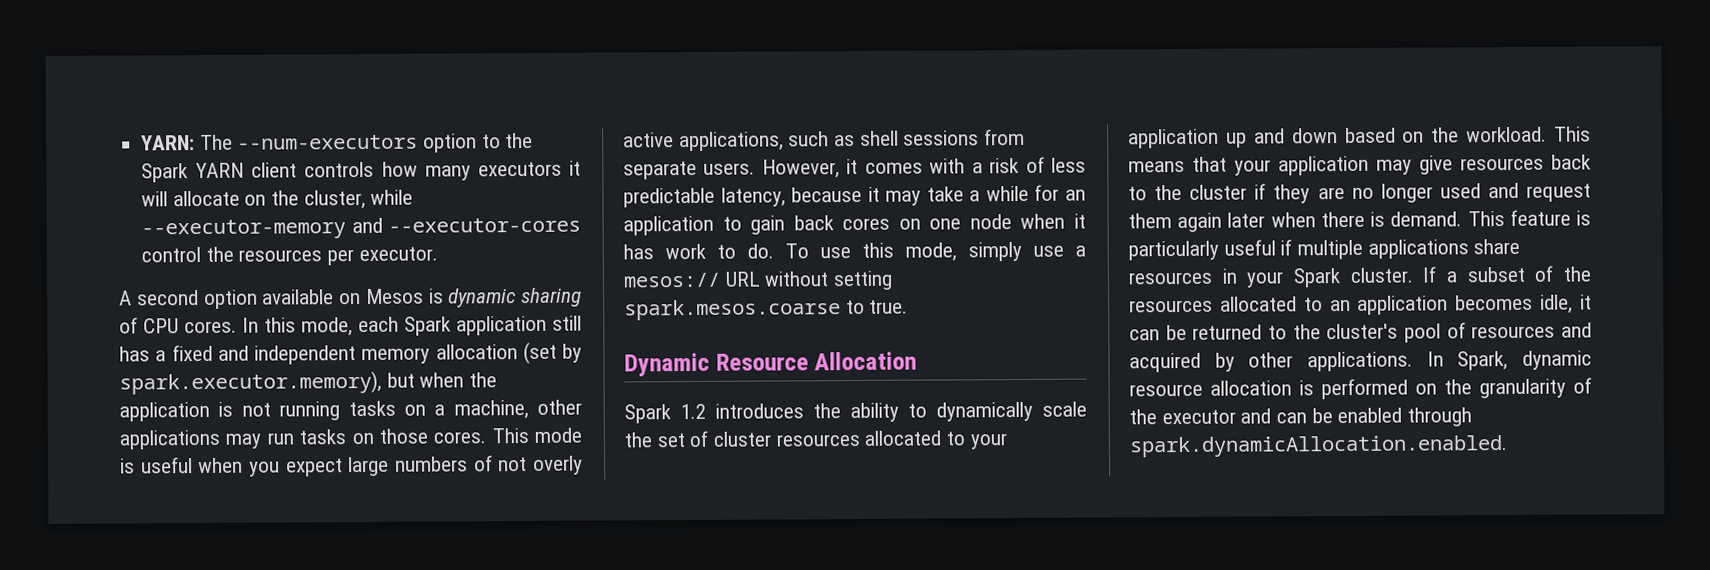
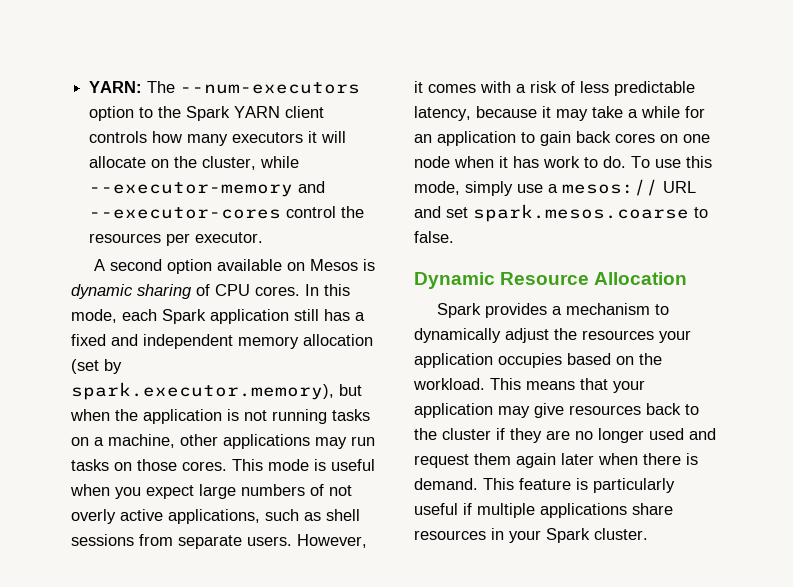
- To use this mode, simply use a mesos:// URL without setting spark.mesos.coarse to true.
+ To use this mode, simply use a mesos:// URL and set spark.mesos.coarse to false.
- Spark 1.2 introduces the ability to dynamically scale the set of cluster resources allocated to your application up and down based on the workload.
+ Spark provides a mechanism to dynamically adjust the resources your application occupies based on the workload.
- If a subset of the resources allocated to an application becomes idle, it can be returned to the cluster's pool of resources and acquired by other applications. In Spark, dynamic resource allocation is performed on the granularity of the executor and can be enabled through spark.dynamicAllocation.enabled.

